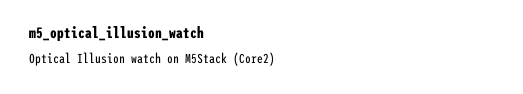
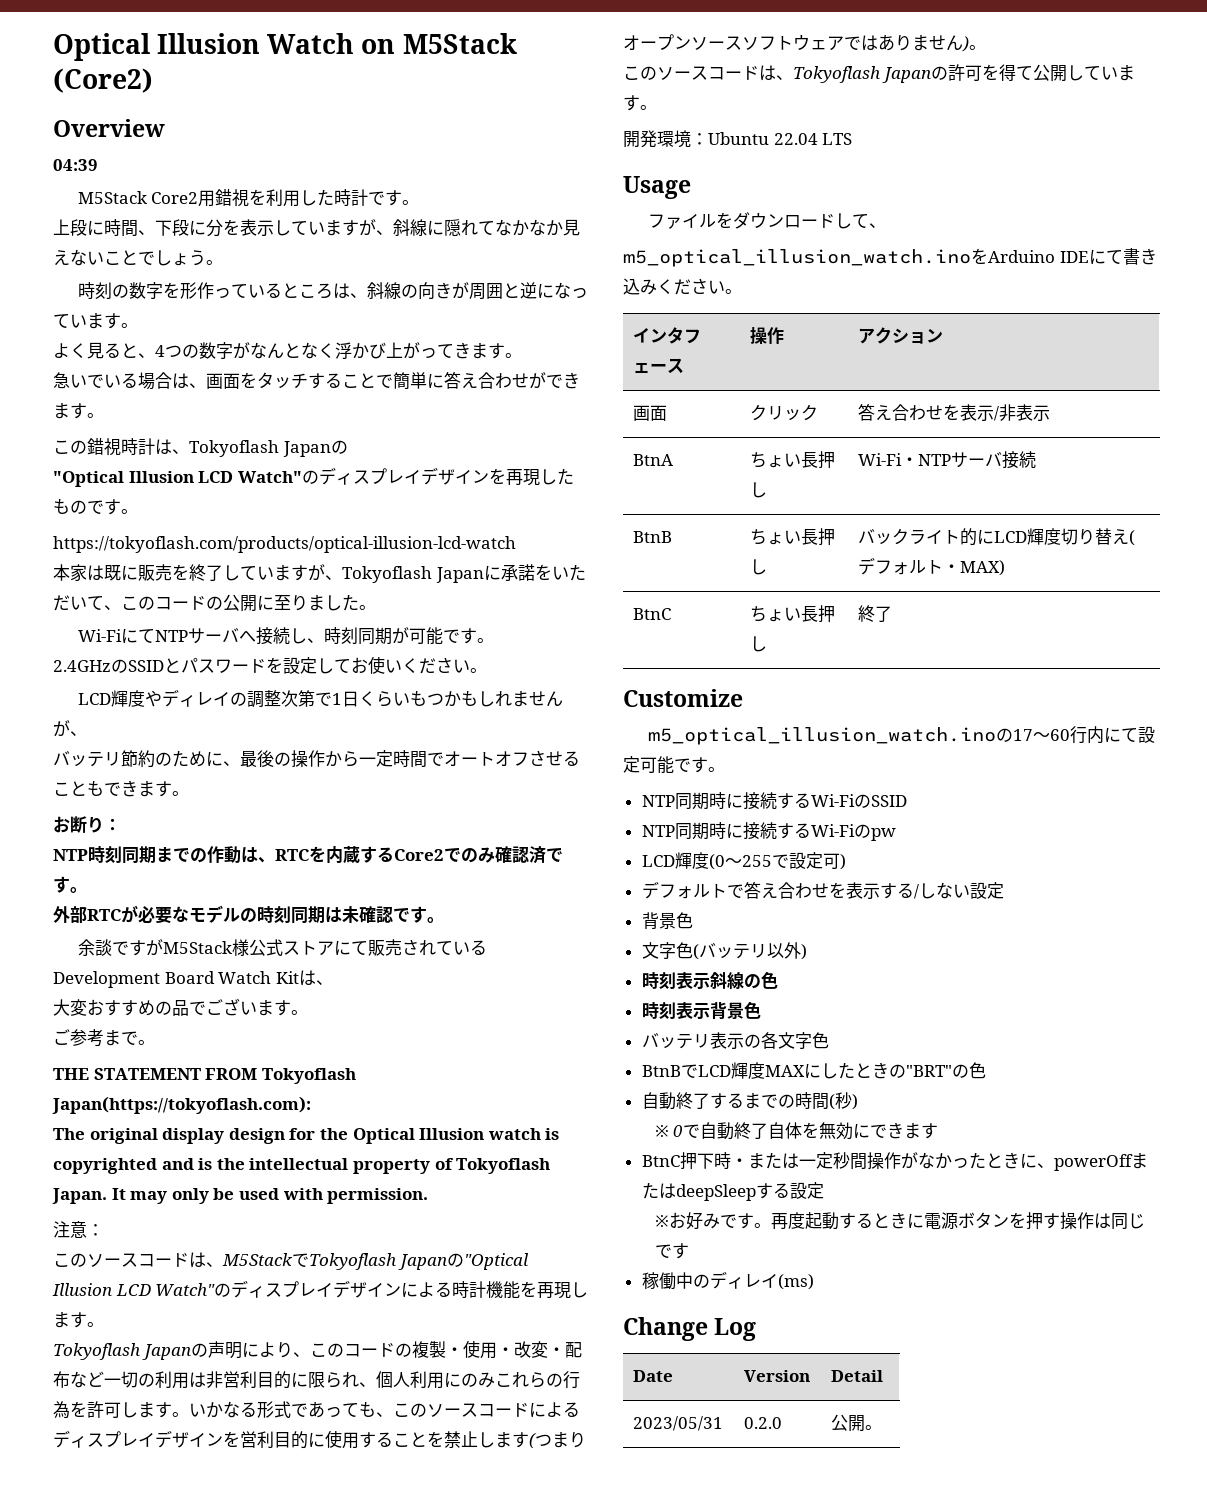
- m5_optical_illusion_watch
- Optical Illusion watch on M5Stack (Core2)
+ Optical Illusion Watch on M5Stack (Core2)
+ Overview
+ 04:39
+ M5Stack Core2用錯視を利用した時計です。
+ 上段に時間、下段に分を表示していますが、斜線に隠れてなかなか見えないことでしょう。
+ 時刻の数字を形作っているところは、斜線の向きが周囲と逆になっています。
+ よく見ると、4つの数字がなんとなく浮かび上がってきます。
+ 急いでいる場合は、画面をタッチすることで簡単に答え合わせができます。
+ この錯視時計は、Tokyoflash Japanの
+ "Optical Illusion LCD Watch"のディスプレイデザインを再現したものです。
+ https://tokyoflash.com/products/optical-illusion-lcd-watch
+ 本家は既に販売を終了していますが、Tokyoflash Japanに承諾をいただいて、このコードの公開に至りました。
+ Wi-FiにてNTPサーバへ接続し、時刻同期が可能です。
+ 2.4GHzのSSIDとパスワードを設定してお使いください。
+ LCD輝度やディレイの調整次第で1日くらいもつかもしれませんが、
+ バッテリ節約のために、最後の操作から一定時間でオートオフさせることもできます。
+ お断り：
+ NTP時刻同期までの作動は、RTCを内蔵するCore2でのみ確認済です。
+ 外部RTCが必要なモデルの時刻同期は未確認です。
+ 余談ですがM5Stack様公式ストアにて販売されているDevelopment Board Watch Kitは、
+ 大変おすすめの品でございます。
+ ご参考まで。
+ THE STATEMENT FROM Tokyoflash Japan(https://tokyoflash.com):
+ The original display design for the Optical Illusion watch is copyrighted and is the intellectual property of Tokyoflash Japan. It may only be used with permission.
+ 注意：
+ このソースコードは、M5StackでTokyoflash Japanの"Optical Illusion LCD Watch"のディスプレイデザインによる時計機能を再現します。
+ Tokyoflash Japanの声明により、このコードの複製・使用・改変・配布など一切の利用は非営利目的に限られ、個人利用にのみこれらの行為を許可します。いかなる形式であっても、このソースコードによるディスプレイデザインを営利目的に使用することを禁止します(つまりオープンソースソフトウェアではありません)。
+ このソースコードは、Tokyoflash Japanの許可を得て公開しています。
+ 開発環境：Ubuntu 22.04 LTS
+ Usage
+ ファイルをダウンロードして、
+ m5_optical_illusion_watch.inoをArduino IDEにて書き込みください。
+ インタフェース | 操作 | アクション
+ 画面 | クリック | 答え合わせを表示/非表示
+ BtnA | ちょい長押し | Wi-Fi・NTPサーバ接続
+ BtnB | ちょい長押し | バックライト的にLCD輝度切り替え(デフォルト・MAX)
+ BtnC | ちょい長押し | 終了
+ Customize
+ m5_optical_illusion_watch.inoの17〜60行内にて設定可能です。
+ NTP同期時に接続するWi-FiのSSID
+ NTP同期時に接続するWi-Fiのpw
+ LCD輝度(0〜255で設定可)
+ デフォルトで答え合わせを表示する/しない設定
+ 背景色
+ 文字色(バッテリ以外)
+ 時刻表示斜線の色
+ 時刻表示背景色
+ バッテリ表示の各文字色
+ BtnBでLCD輝度MAXにしたときの"BRT"の色
+ 自動終了するまでの時間(秒)
+ ※ 0で自動終了自体を無効にできます
+ BtnC押下時・または一定秒間操作がなかったときに、powerOffまたはdeepSleepする設定
+ ※お好みです。再度起動するときに電源ボタンを押す操作は同じです
+ 稼働中のディレイ(ms)
+ Change Log
+ Date | Version | Detail
+ 2023/05/31 | 0.2.0 | 公開。

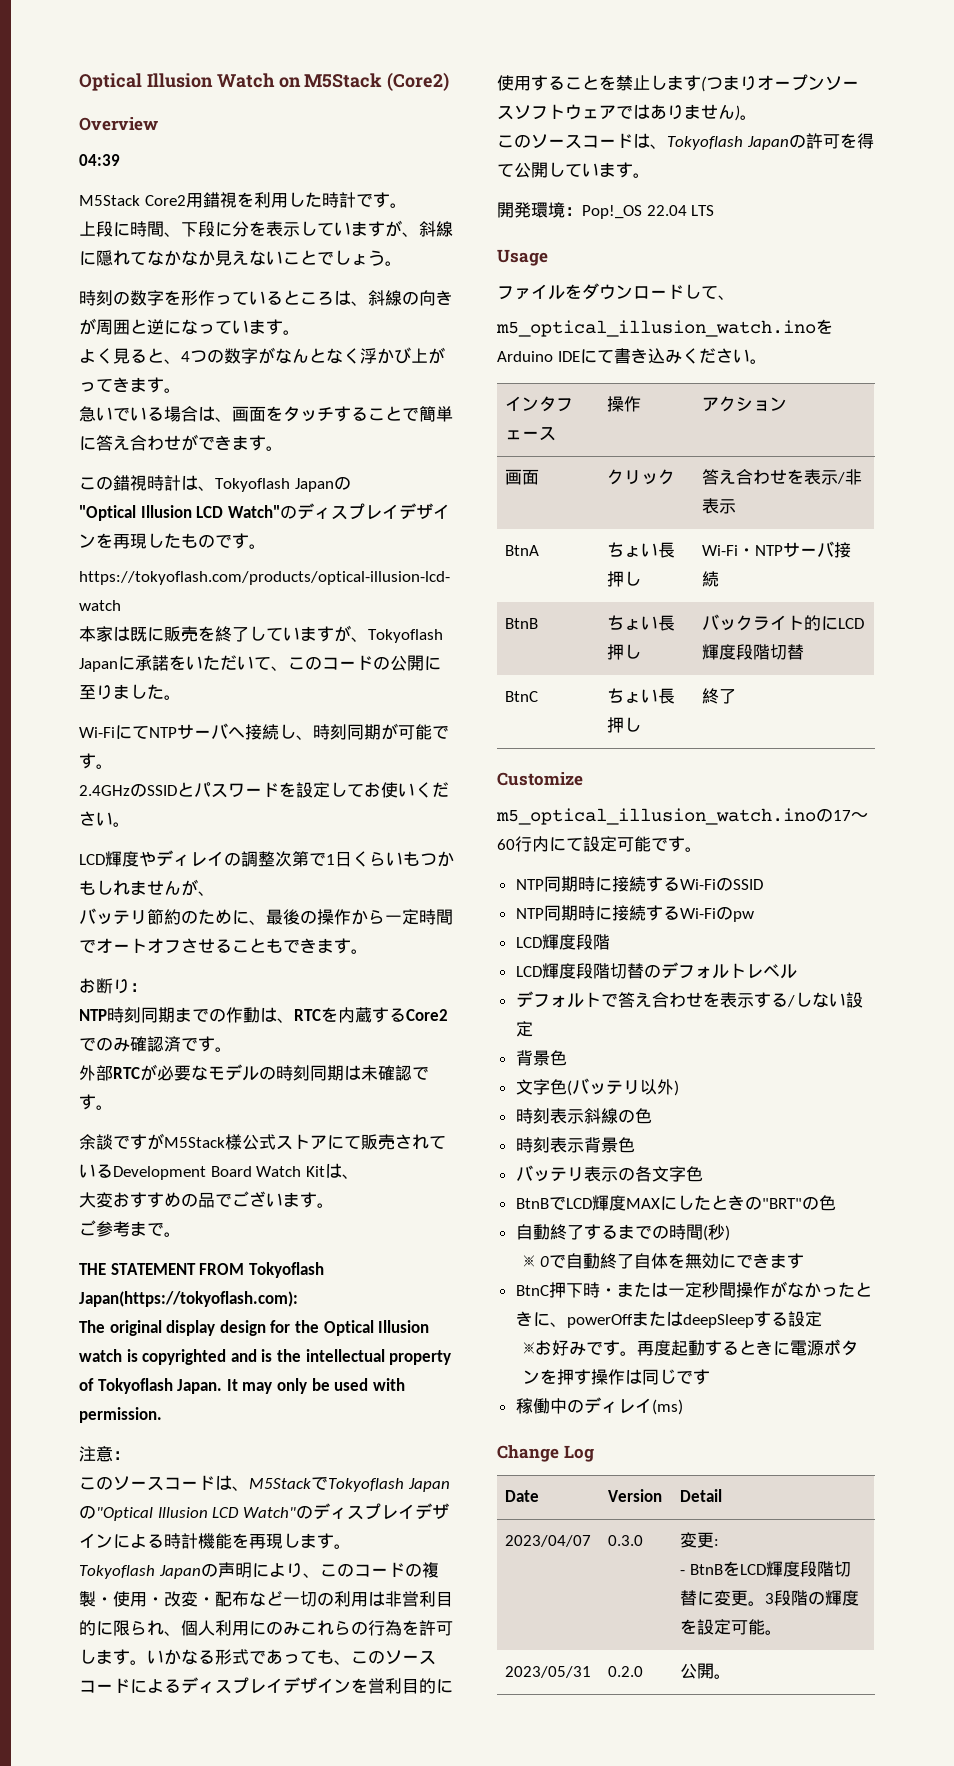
- 開発環境：Ubuntu 22.04 LTS
+ 開発環境：Pop!_OS 22.04 LTS
- BtnB | ちょい長押し | バックライト的にLCD輝度切り替え(デフォルト・MAX)
+ BtnB | ちょい長押し | バックライト的にLCD輝度段階切替
  NTP同期時に接続するWi-Fiのpw
- LCD輝度(0〜255で設定可)
+ LCD輝度段階
+ LCD輝度段階切替のデフォルトレベル
+ 2023/04/07 | 0.3.0 | 変更:
+ - BtnBをLCD輝度段階切替に変更。3段階の輝度を設定可能。

